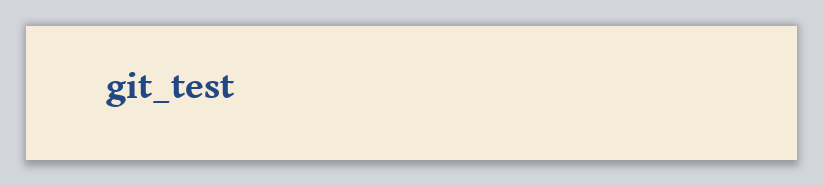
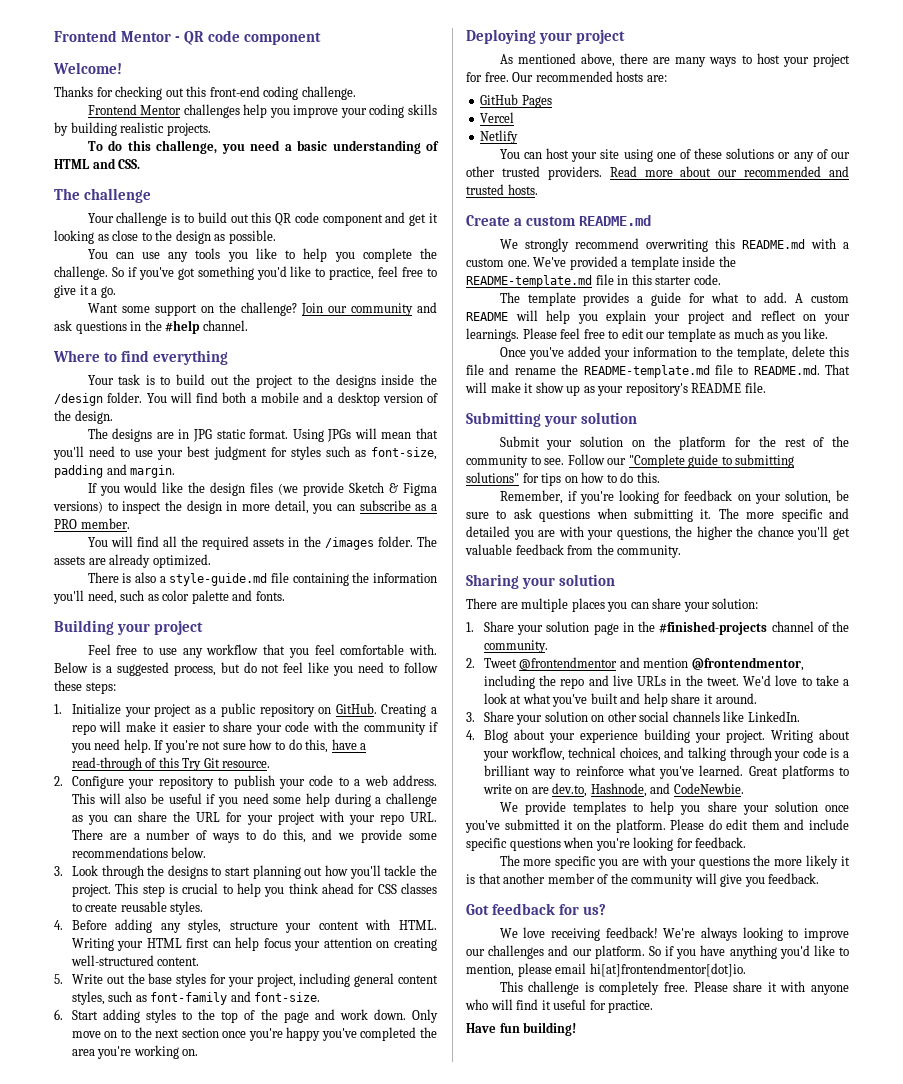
- git_test
+ Frontend Mentor - QR code component
+ Welcome!
+ Thanks for checking out this front-end coding challenge.
+ Frontend Mentor challenges help you improve your coding skills by building realistic projects.
+ To do this challenge, you need a basic understanding of HTML and CSS.
+ The challenge
+ Your challenge is to build out this QR code component and get it looking as close to the design as possible.
+ You can use any tools you like to help you complete the challenge. So if you've got something you'd like to practice, feel free to give it a go.
+ Want some support on the challenge? Join our community and ask questions in the #help channel.
+ Where to find everything
+ Your task is to build out the project to the designs inside the /design folder. You will find both a mobile and a desktop version of the design.
+ The designs are in JPG static format. Using JPGs will mean that you'll need to use your best judgment for styles such as font-size, padding and margin.
+ If you would like the design files (we provide Sketch & Figma versions) to inspect the design in more detail, you can subscribe as a PRO member.
+ You will find all the required assets in the /images folder. The assets are already optimized.
+ There is also a style-guide.md file containing the information you'll need, such as color palette and fonts.
+ Building your project
+ Feel free to use any workflow that you feel comfortable with. Below is a suggested process, but do not feel like you need to follow these steps:
+ 1. Initialize your project as a public repository on GitHub. Creating a repo will make it easier to share your code with the community if you need help. If you're not sure how to do this, have a read-through of this Try Git resource.
+ 2. Configure your repository to publish your code to a web address. This will also be useful if you need some help during a challenge as you can share the URL for your project with your repo URL. There are a number of ways to do this, and we provide some recommendations below.
+ 3. Look through the designs to start planning out how you'll tackle the project. This step is crucial to help you think ahead for CSS classes to create reusable styles.
+ 4. Before adding any styles, structure your content with HTML. Writing your HTML first can help focus your attention on creating well-structured content.
+ 5. Write out the base styles for your project, including general content styles, such as font-family and font-size.
+ 6. Start adding styles to the top of the page and work down. Only move on to the next section once you're happy you've completed the area you're working on.
+ Deploying your project
+ As mentioned above, there are many ways to host your project for free. Our recommended hosts are:
+ GitHub Pages
+ Vercel
+ Netlify
+ You can host your site using one of these solutions or any of our other trusted providers. Read more about our recommended and trusted hosts.
+ Create a custom README.md
+ We strongly recommend overwriting this README.md with a custom one. We've provided a template inside the README-template.md file in this starter code.
+ The template provides a guide for what to add. A custom README will help you explain your project and reflect on your learnings. Please feel free to edit our template as much as you like.
+ Once you've added your information to the template, delete this file and rename the README-template.md file to README.md. That will make it show up as your repository's README file.
+ Submitting your solution
+ Submit your solution on the platform for the rest of the community to see. Follow our "Complete guide to submitting solutions" for tips on how to do this.
+ Remember, if you're looking for feedback on your solution, be sure to ask questions when submitting it. The more specific and detailed you are with your questions, the higher the chance you'll get valuable feedback from the community.
+ Sharing your solution
+ There are multiple places you can share your solution:
+ 1. Share your solution page in the #finished-projects channel of the community.
+ 2. Tweet @frontendmentor and mention @frontendmentor, including the repo and live URLs in the tweet. We'd love to take a look at what you've built and help share it around.
+ 3. Share your solution on other social channels like LinkedIn.
+ 4. Blog about your experience building your project. Writing about your workflow, technical choices, and talking through your code is a brilliant way to reinforce what you've learned. Great platforms to write on are dev.to, Hashnode, and CodeNewbie.
+ We provide templates to help you share your solution once you've submitted it on the platform. Please do edit them and include specific questions when you're looking for feedback.
+ The more specific you are with your questions the more likely it is that another member of the community will give you feedback.
+ Got feedback for us?
+ We love receiving feedback! We're always looking to improve our challenges and our platform. So if you have anything you'd like to mention, please email hi[at]frontendmentor[dot]io.
+ This challenge is completely free. Please share it with anyone who will find it useful for practice.
+ Have fun building!

